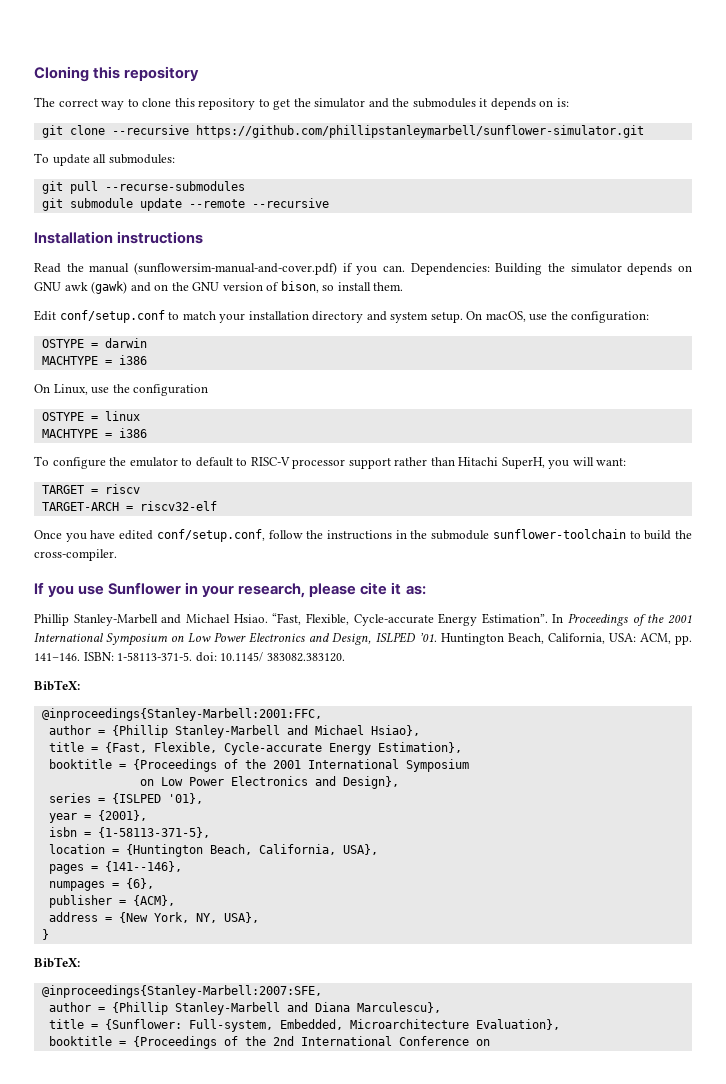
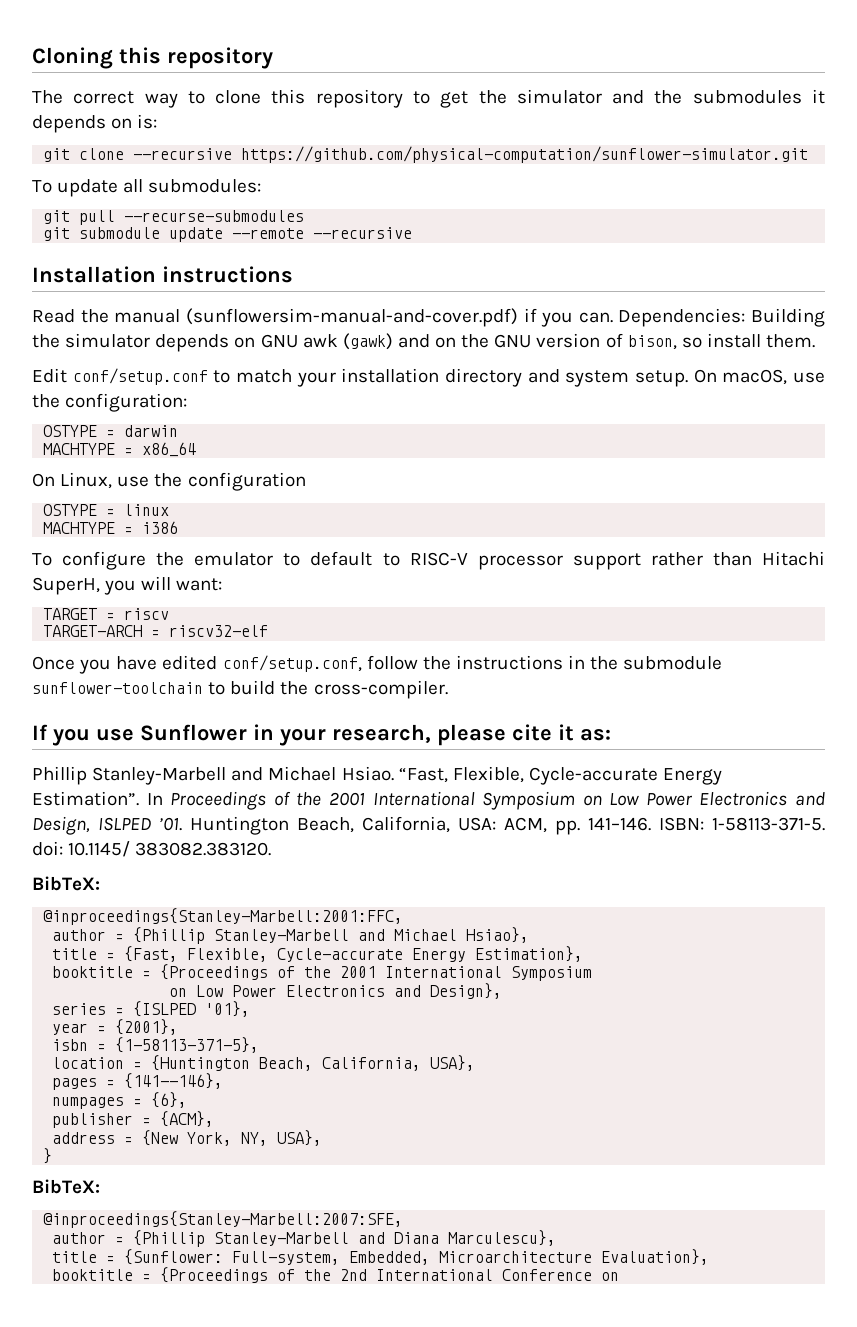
- git clone --recursive https://github.com/phillipstanleymarbell/sunflower-simulator.git
+ git clone --recursive https://github.com/physical-computation/sunflower-simulator.git
  OSTYPE = darwin
- MACHTYPE = i386
+ MACHTYPE = x86_64

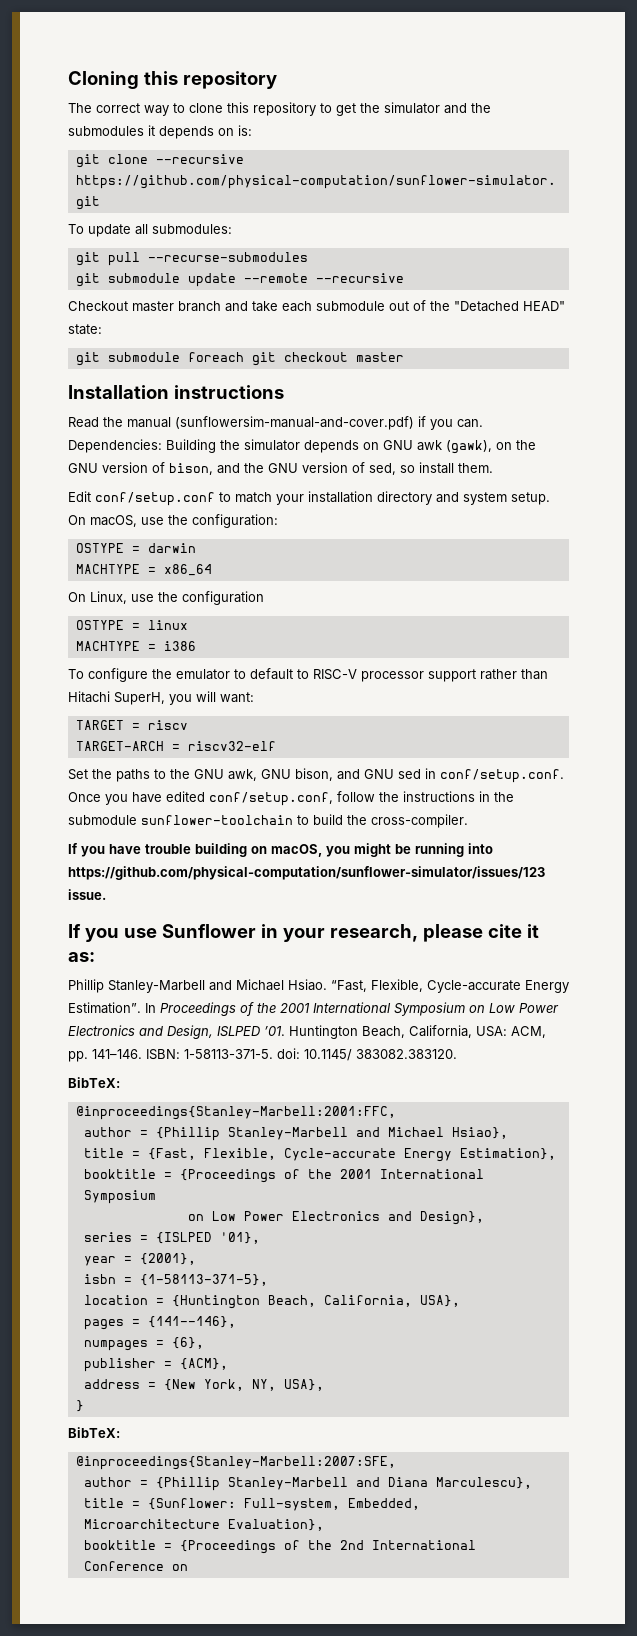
+ Checkout master branch and take each submodule out of the "Detached HEAD" state:
+ git submodule foreach git checkout master
- Dependencies: Building the simulator depends on GNU awk (gawk) and on the GNU version of bison, so install them.
+ Dependencies: Building the simulator depends on GNU awk (gawk), on the GNU version of bison, and the GNU version of sed, so install them.
- Once you have edited conf/setup.conf, follow the instructions in the submodule sunflower-toolchain to build the cross-compiler.
+ Set the paths to the GNU awk, GNU bison, and GNU sed in conf/setup.conf. Once you have edited conf/setup.conf, follow the instructions in the submodule sunflower-toolchain to build the cross-compiler.
+ If you have trouble building on macOS, you might be running into https://github.com/physical-computation/sunflower-simulator/issues/123 issue.

